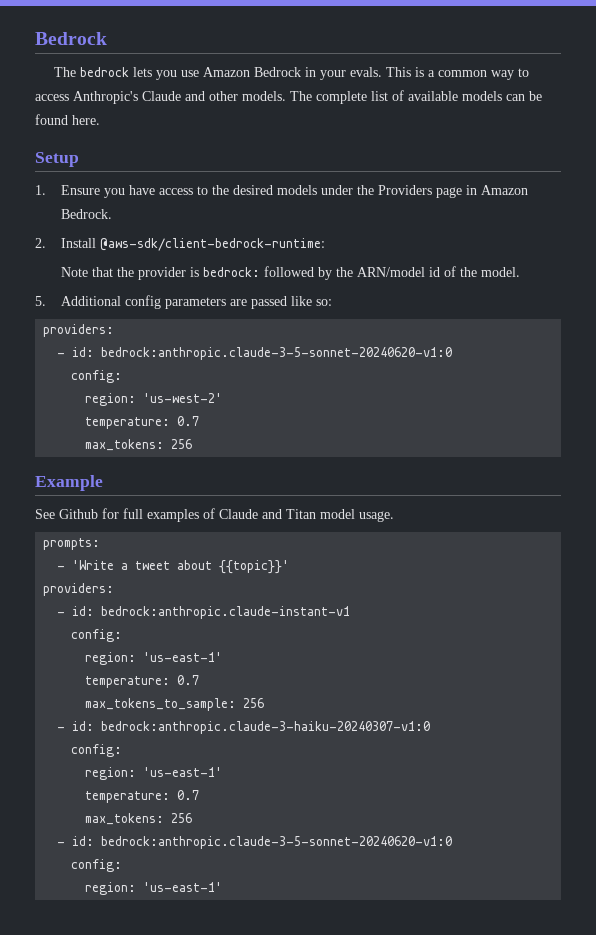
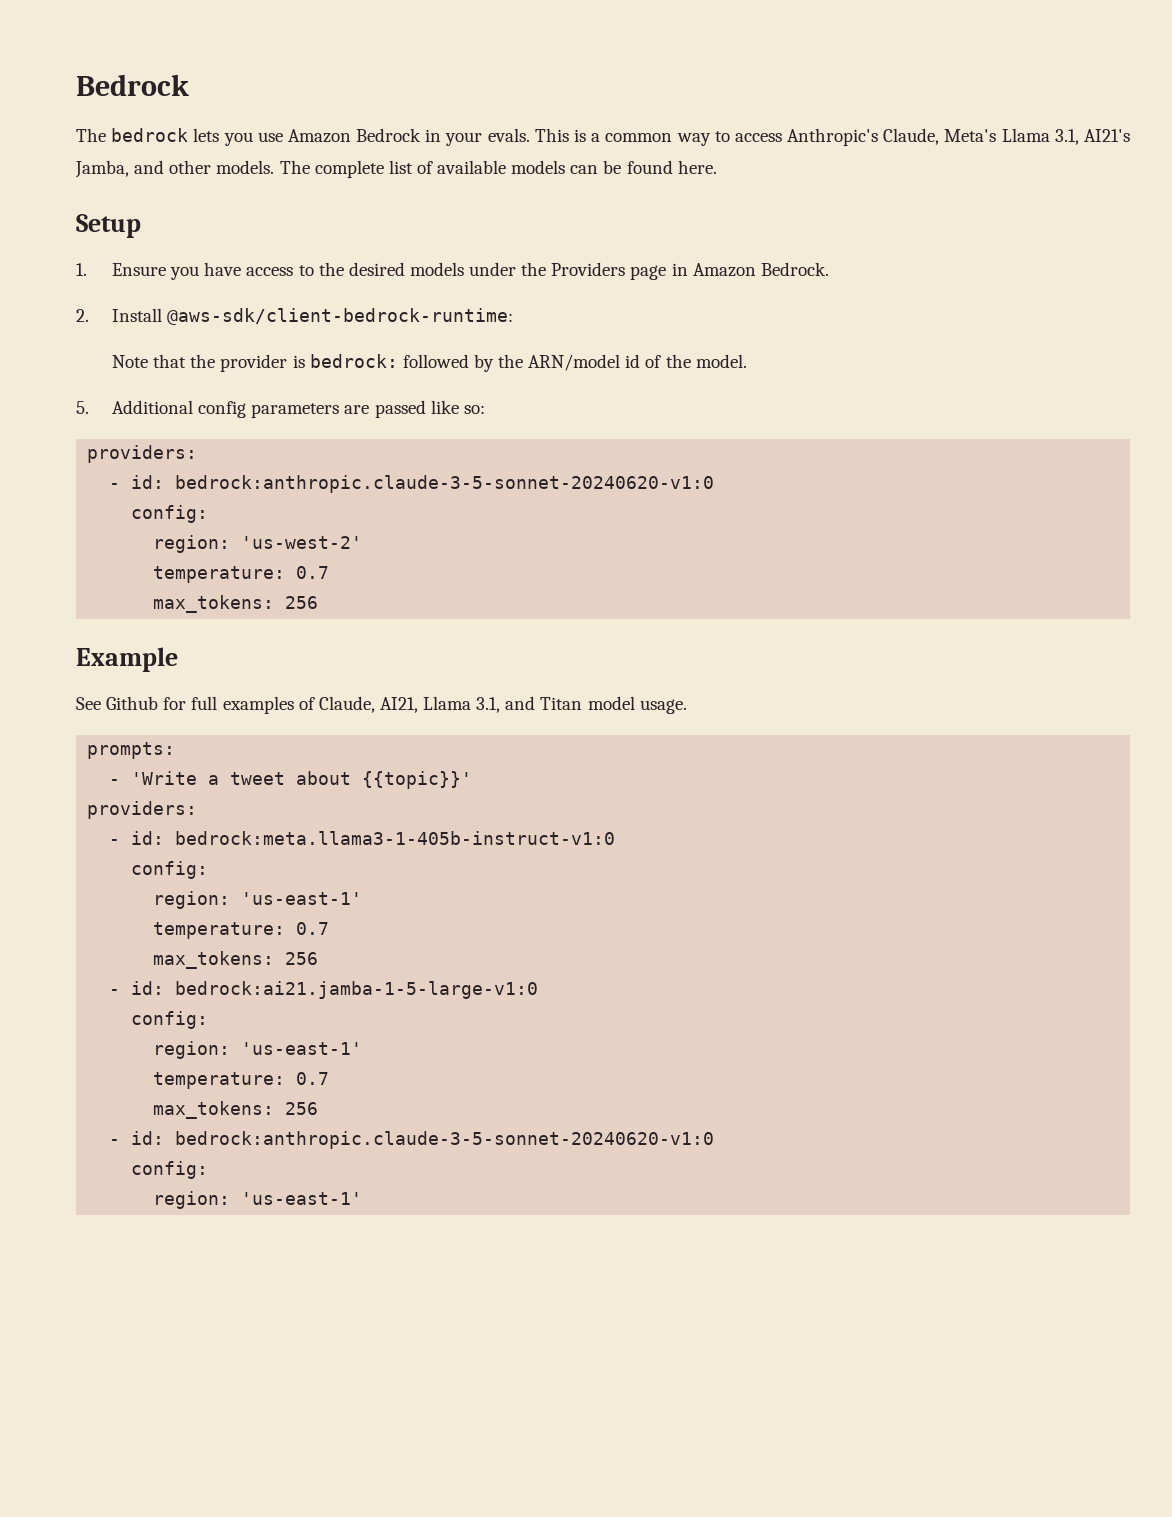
- This is a common way to access Anthropic's Claude and other models.
+ This is a common way to access Anthropic's Claude, Meta's Llama 3.1, AI21's Jamba, and other models.
- See Github for full examples of Claude and Titan model usage.
+ See Github for full examples of Claude, AI21, Llama 3.1, and Titan model usage.
- - id: bedrock:anthropic.claude-instant-v1
+ - id: bedrock:meta.llama3-1-405b-instruct-v1:0
  config:
  region: 'us-east-1'
  temperature: 0.7
- max_tokens_to_sample: 256
- - id: bedrock:anthropic.claude-3-haiku-20240307-v1:0
+ max_tokens: 256
+ - id: bedrock:ai21.jamba-1-5-large-v1:0

